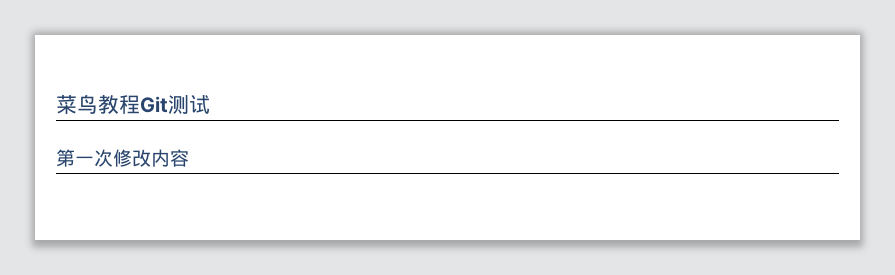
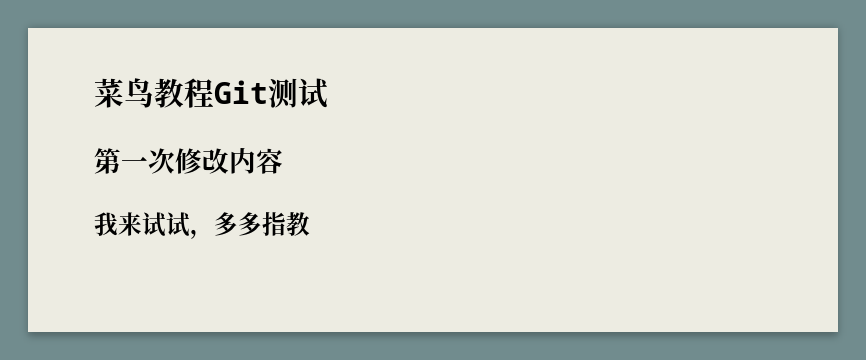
+ 我来试试，多多指教

